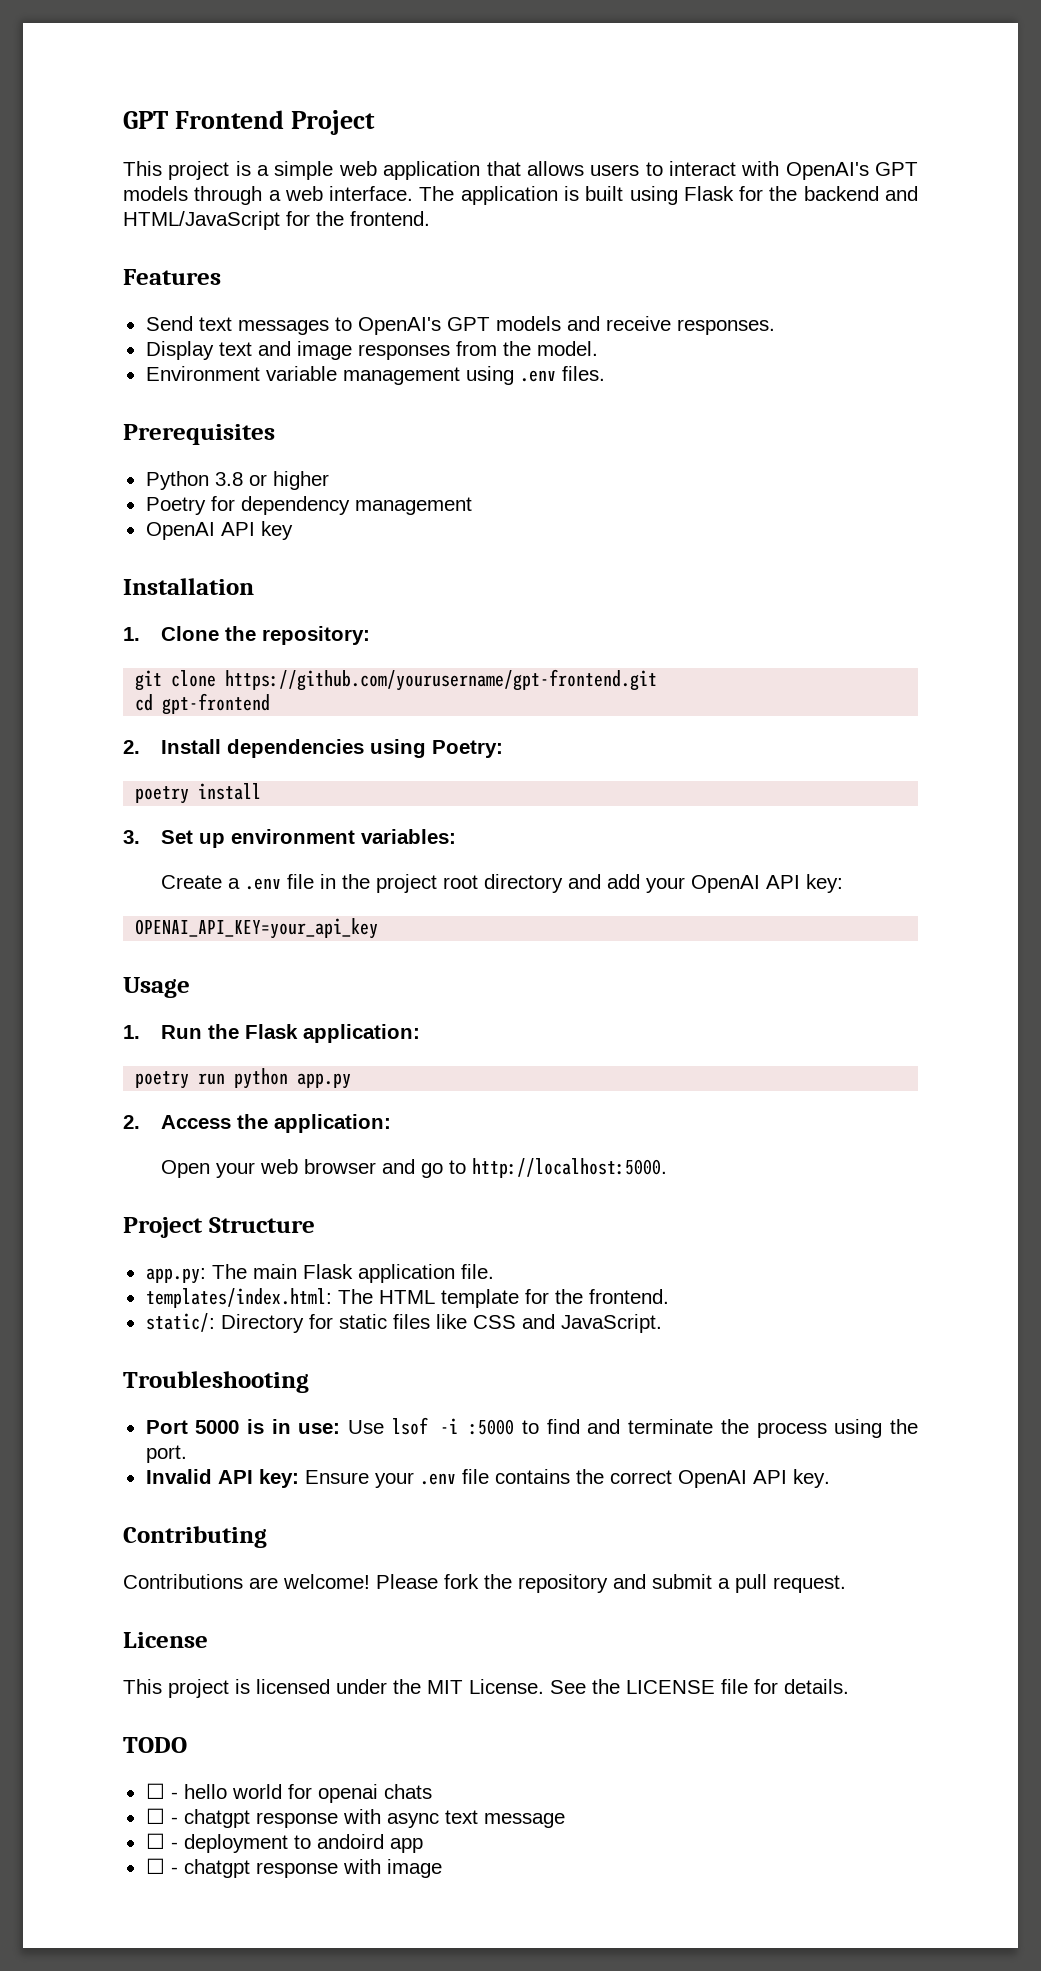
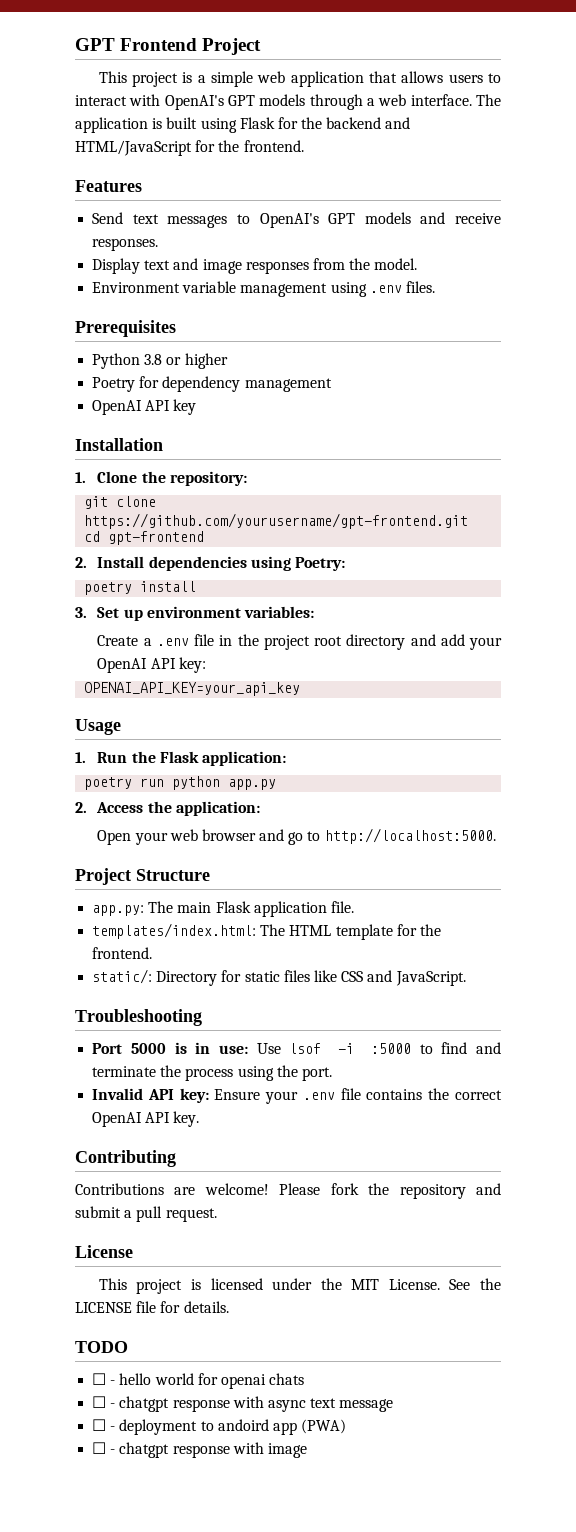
- ☐ - deployment to andoird app
+ ☐ - deployment to andoird app (PWA)

